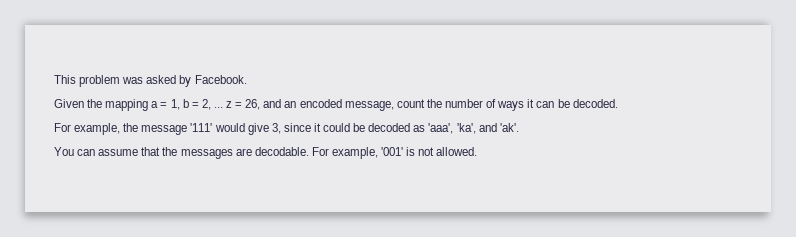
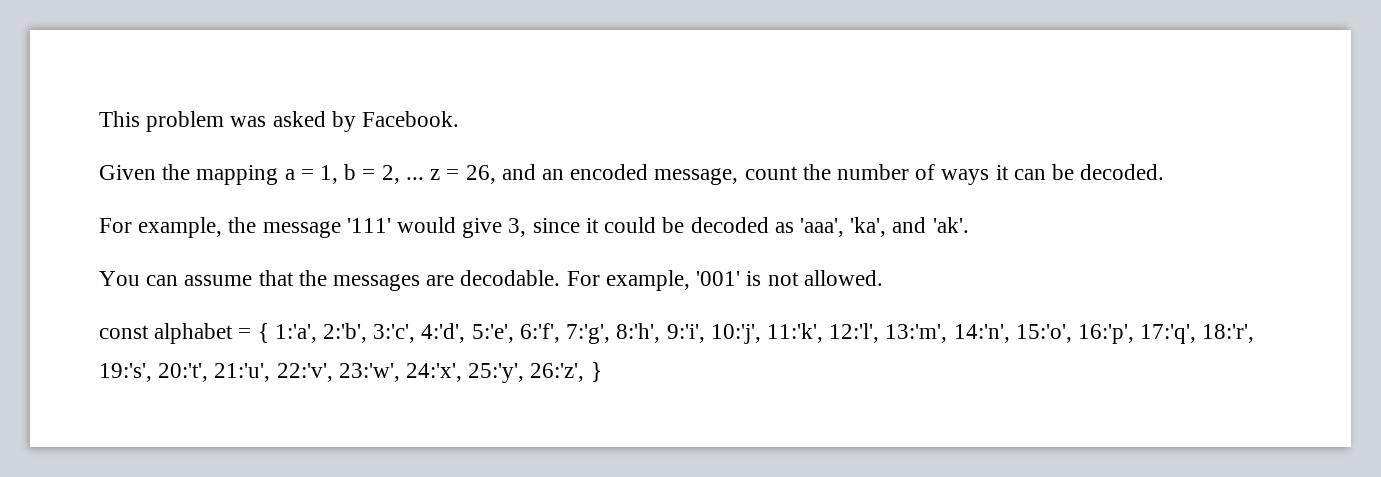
+ const alphabet = { 1:'a', 2:'b', 3:'c', 4:'d', 5:'e', 6:'f', 7:'g', 8:'h', 9:'i', 10:'j', 11:'k', 12:'l', 13:'m', 14:'n', 15:'o', 16:'p', 17:'q', 18:'r',
+ 19:'s', 20:'t', 21:'u', 22:'v', 23:'w', 24:'x', 25:'y', 26:'z', }

